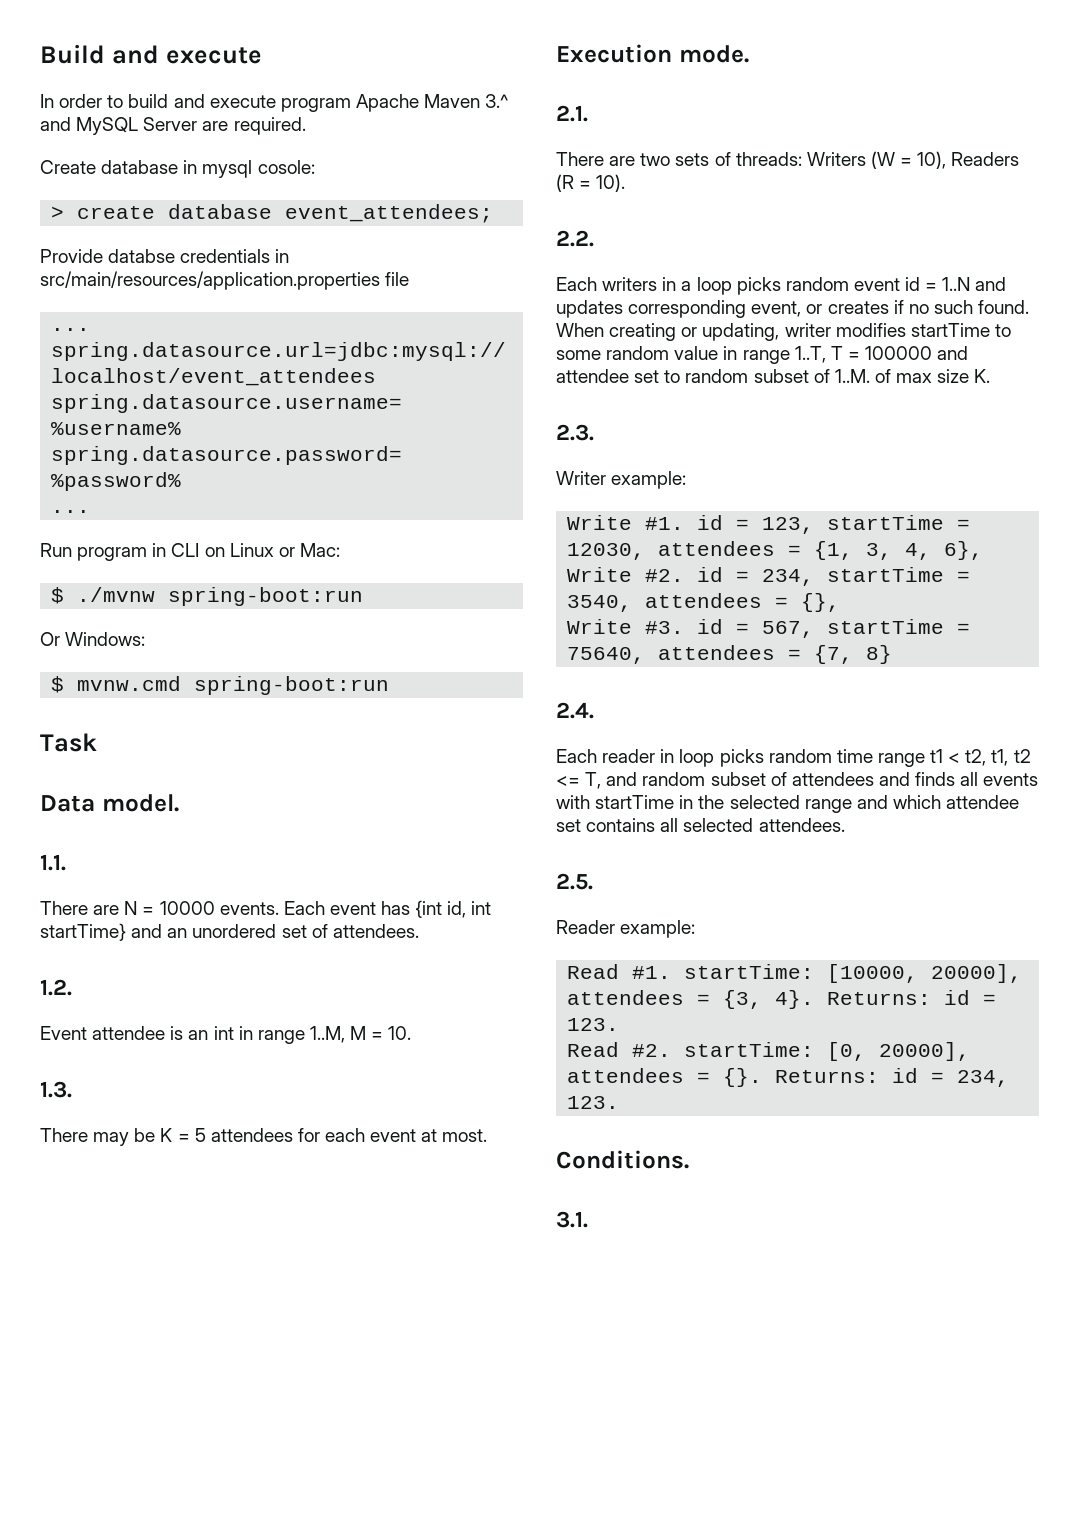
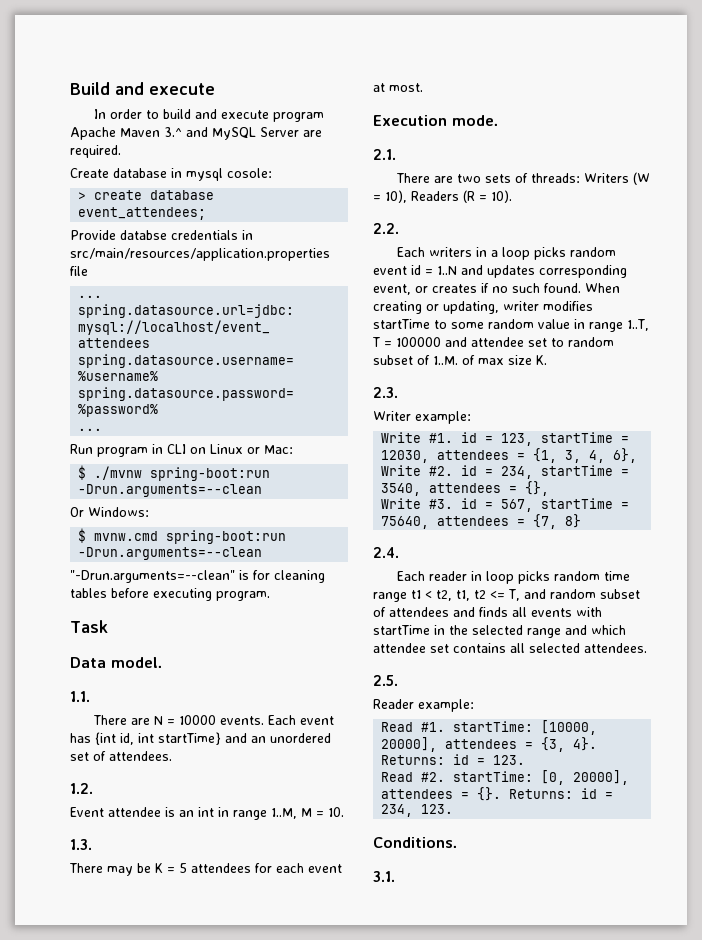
- $ ./mvnw spring-boot:run
+ $ ./mvnw spring-boot:run -Drun.arguments=--clean
- $ mvnw.cmd spring-boot:run
+ $ mvnw.cmd spring-boot:run -Drun.arguments=--clean
+ "-Drun.arguments=--clean" is for cleaning tables before executing program.

